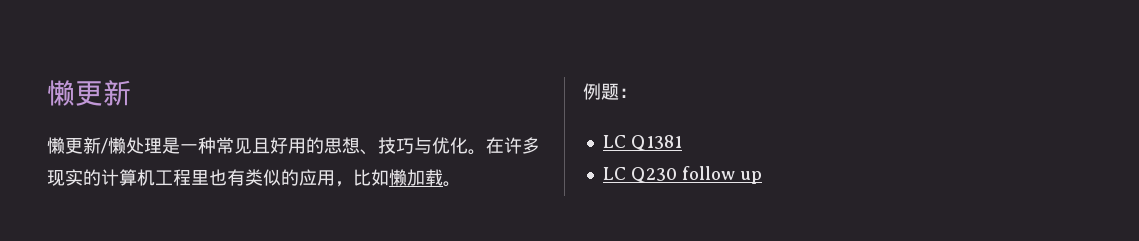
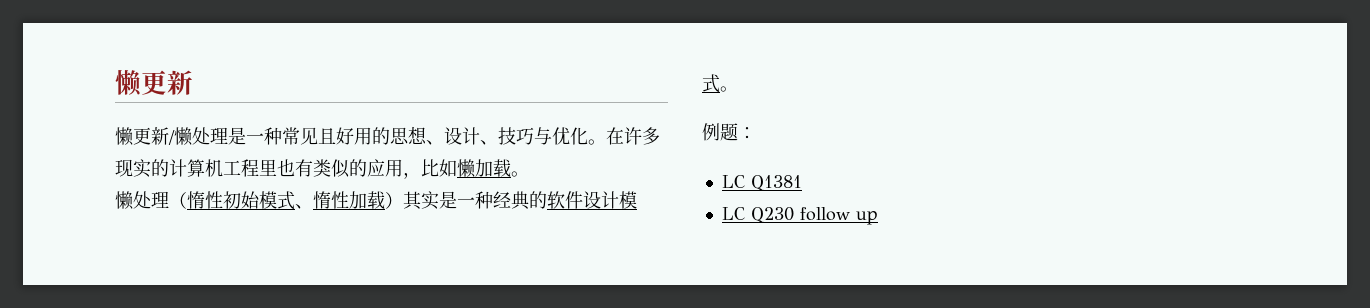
- 懒更新/懒处理是一种常见且好用的思想、技巧与优化。
+ 懒更新/懒处理是一种常见且好用的思想、设计、技巧与优化。
+ 懒处理（惰性初始模式、惰性加载）其实是一种经典的软件设计模式。

